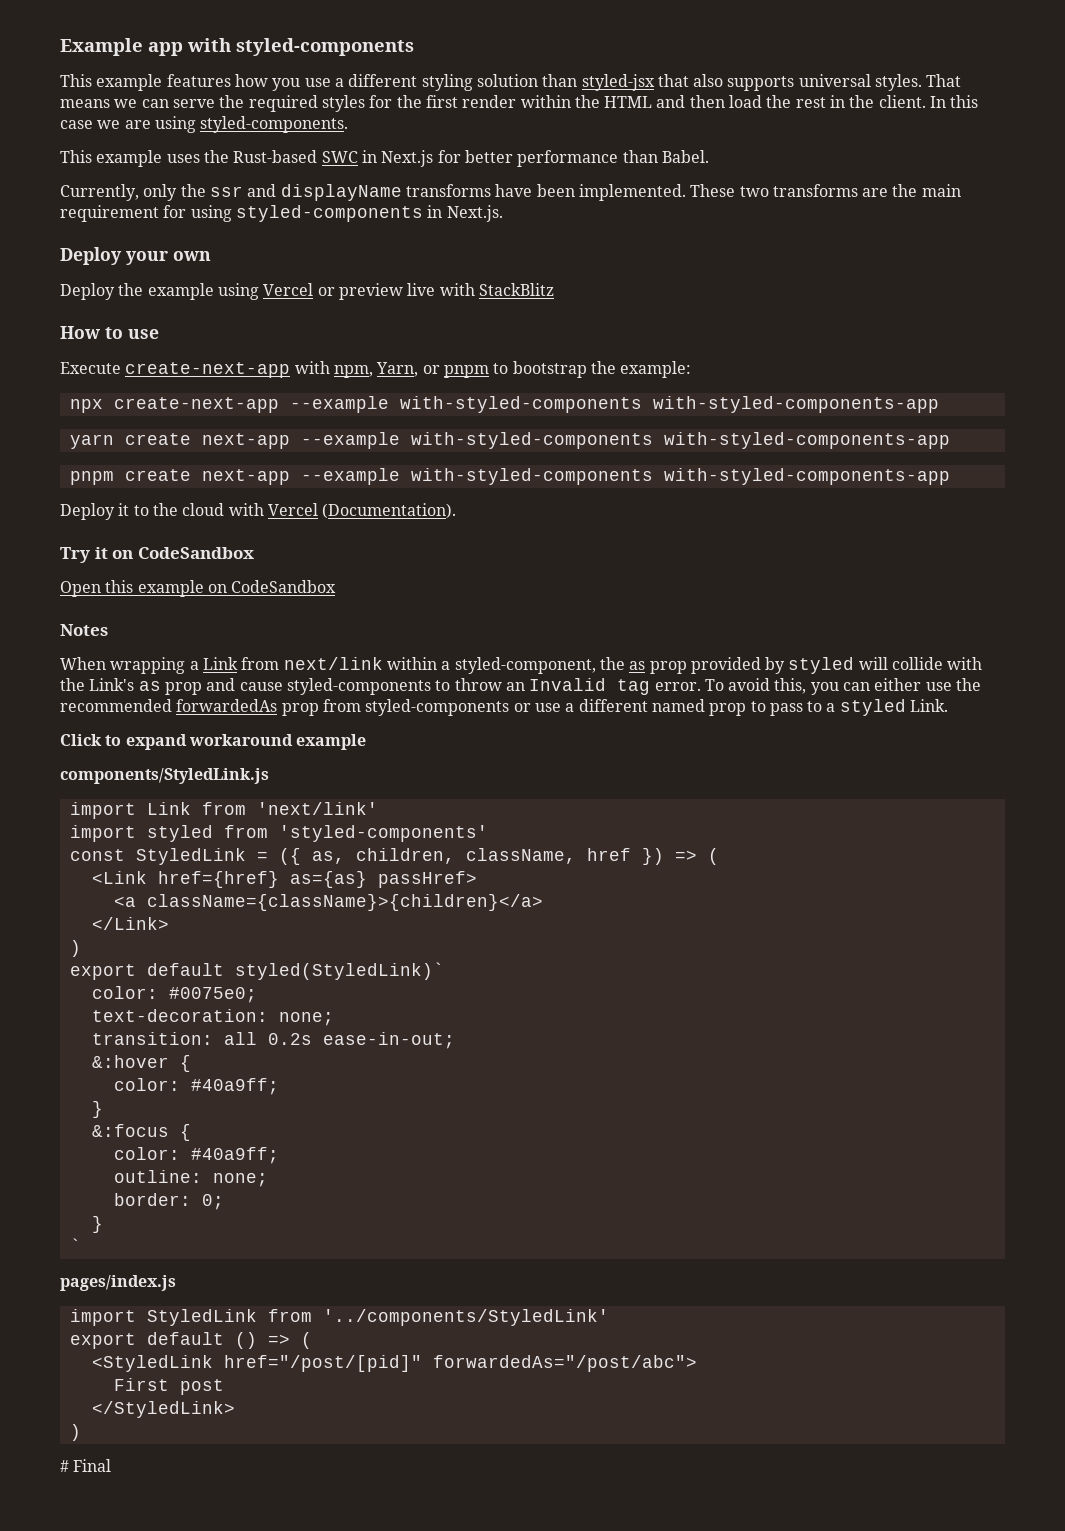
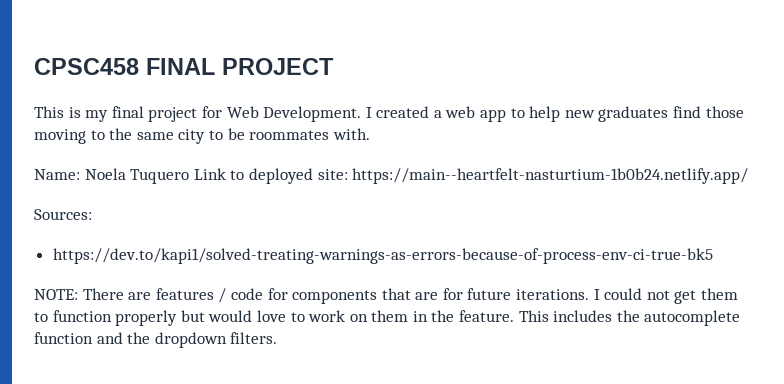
- Example app with styled-components
- This example features how you use a different styling solution than styled-jsx that also supports universal styles. That means we can serve the required styles for the first render within the HTML and then load the rest in the client. In this case we are using styled-components.
- This example uses the Rust-based SWC in Next.js for better performance than Babel.
- Currently, only the ssr and displayName transforms have been implemented. These two transforms are the main requirement for using styled-components in Next.js.
- Deploy your own
- Deploy the example using Vercel or preview live with StackBlitz
- How to use
- Execute create-next-app with npm, Yarn, or pnpm to bootstrap the example:
- npx create-next-app --example with-styled-components with-styled-components-app
- yarn create next-app --example with-styled-components with-styled-components-app
- pnpm create next-app --example with-styled-components with-styled-components-app
- Deploy it to the cloud with Vercel (Documentation).
- Try it on CodeSandbox
- Open this example on CodeSandbox
- Notes
- When wrapping a Link from next/link within a styled-component, the as prop provided by styled will collide with the Link's as prop and cause styled-components to throw an Invalid tag error. To avoid this, you can either use the recommended forwardedAs prop from styled-components or use a different named prop to pass to a styled Link.
- Click to expand workaround example
- components/StyledLink.js
- import Link from 'next/link'
- import styled from 'styled-components'
- const StyledLink = ({ as, children, className, href }) => (
- <Link href={href} as={as} passHref>
- <a className={className}>{children}</a>
- </Link>
- )
- export default styled(StyledLink)`
- color: #0075e0;
- text-decoration: none;
- transition: all 0.2s ease-in-out;
- &:hover {
- color: #40a9ff;
- }
- &:focus {
- color: #40a9ff;
- outline: none;
- border: 0;
- }
- `
- pages/index.js
- import StyledLink from '../components/StyledLink'
- export default () => (
- <StyledLink href="/post/[pid]" forwardedAs="/post/abc">
- First post
- </StyledLink>
- )
- # Final
+ CPSC458 FINAL PROJECT
+ This is my final project for Web Development. I created a web app to help new graduates find those moving to the same city to be roommates with.
+ Name: Noela Tuquero Link to deployed site: https://main--heartfelt-nasturtium-1b0b24.netlify.app/
+ Sources:
+ https://dev.to/kapi1/solved-treating-warnings-as-errors-because-of-process-env-ci-true-bk5
+ NOTE: There are features / code for components that are for future iterations. I could not get them to function properly but would love to work on them in the feature. This includes the autocomplete function and the dropdown filters.

